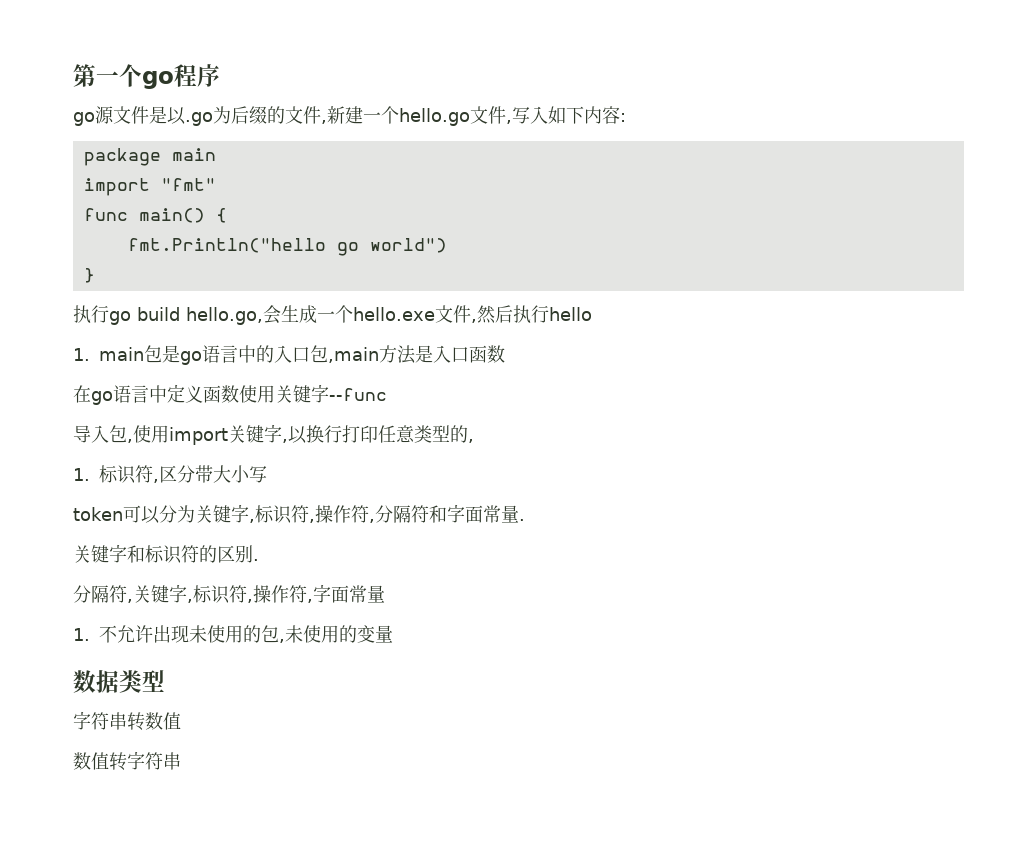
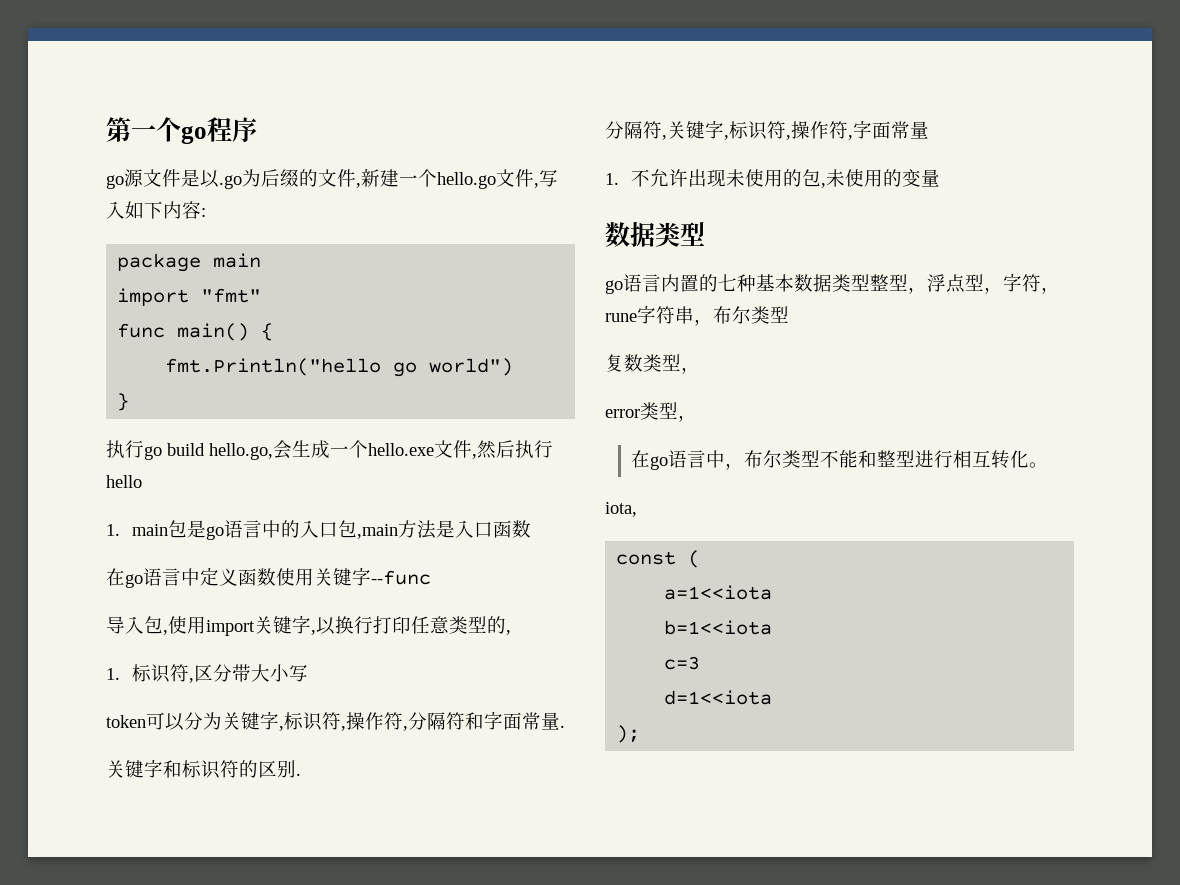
- 字符串转数值
- 数值转字符串
+ go语言内置的七种基本数据类型整型，浮点型，字符，rune字符串，布尔类型
+ 复数类型，
+ error类型，
+ 在go语言中，布尔类型不能和整型进行相互转化。
+ iota,
+ const (
+ a=1<<iota
+ b=1<<iota
+ c=3
+ d=1<<iota
+ );

